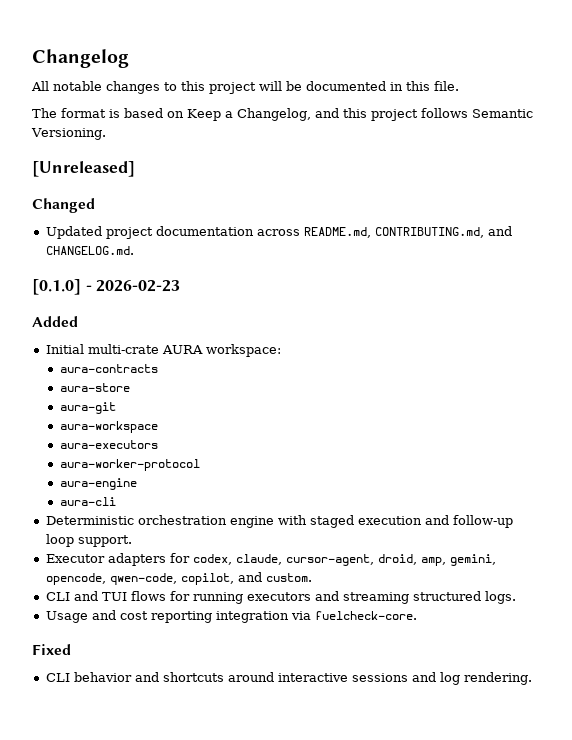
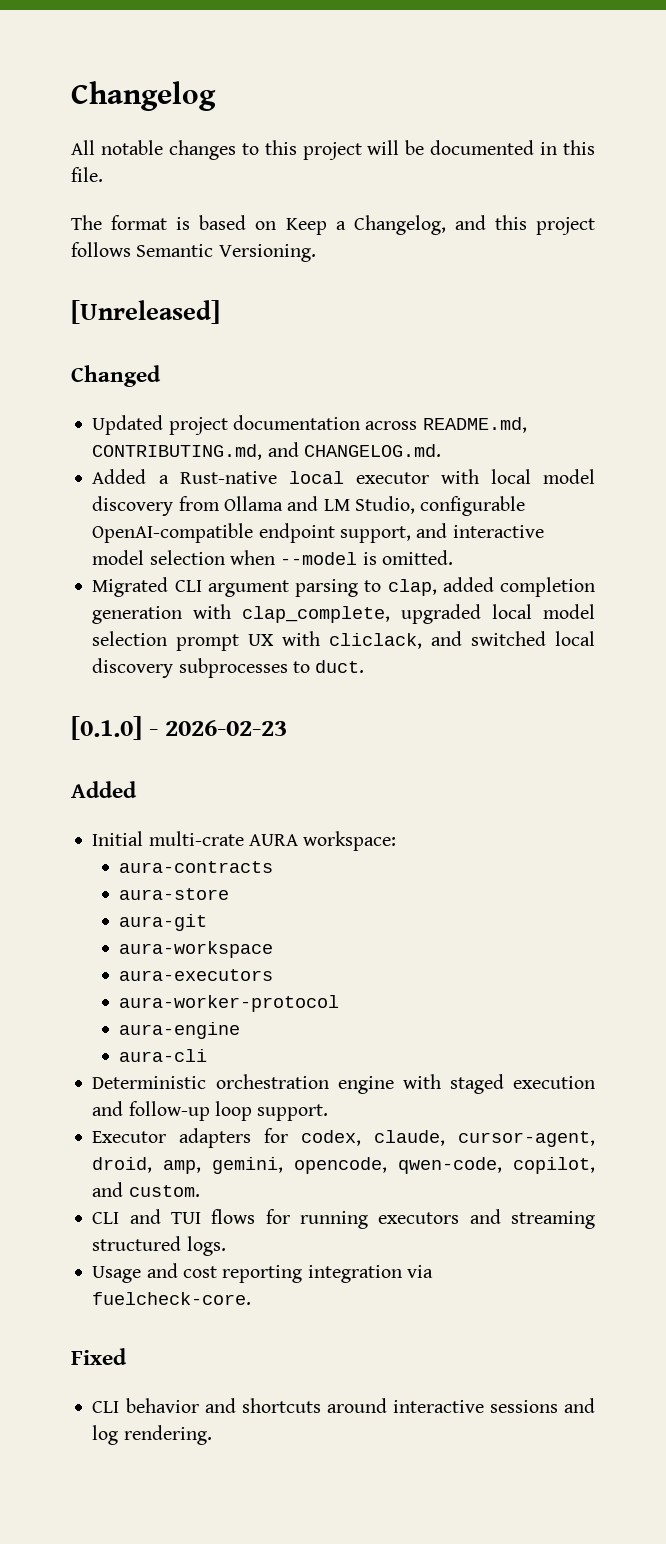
+ Added a Rust-native local executor with local model discovery from Ollama and LM Studio, configurable OpenAI-compatible endpoint support, and interactive model selection when --model is omitted.
+ Migrated CLI argument parsing to clap, added completion generation with clap_complete, upgraded local model selection prompt UX with cliclack, and switched local discovery subprocesses to duct.

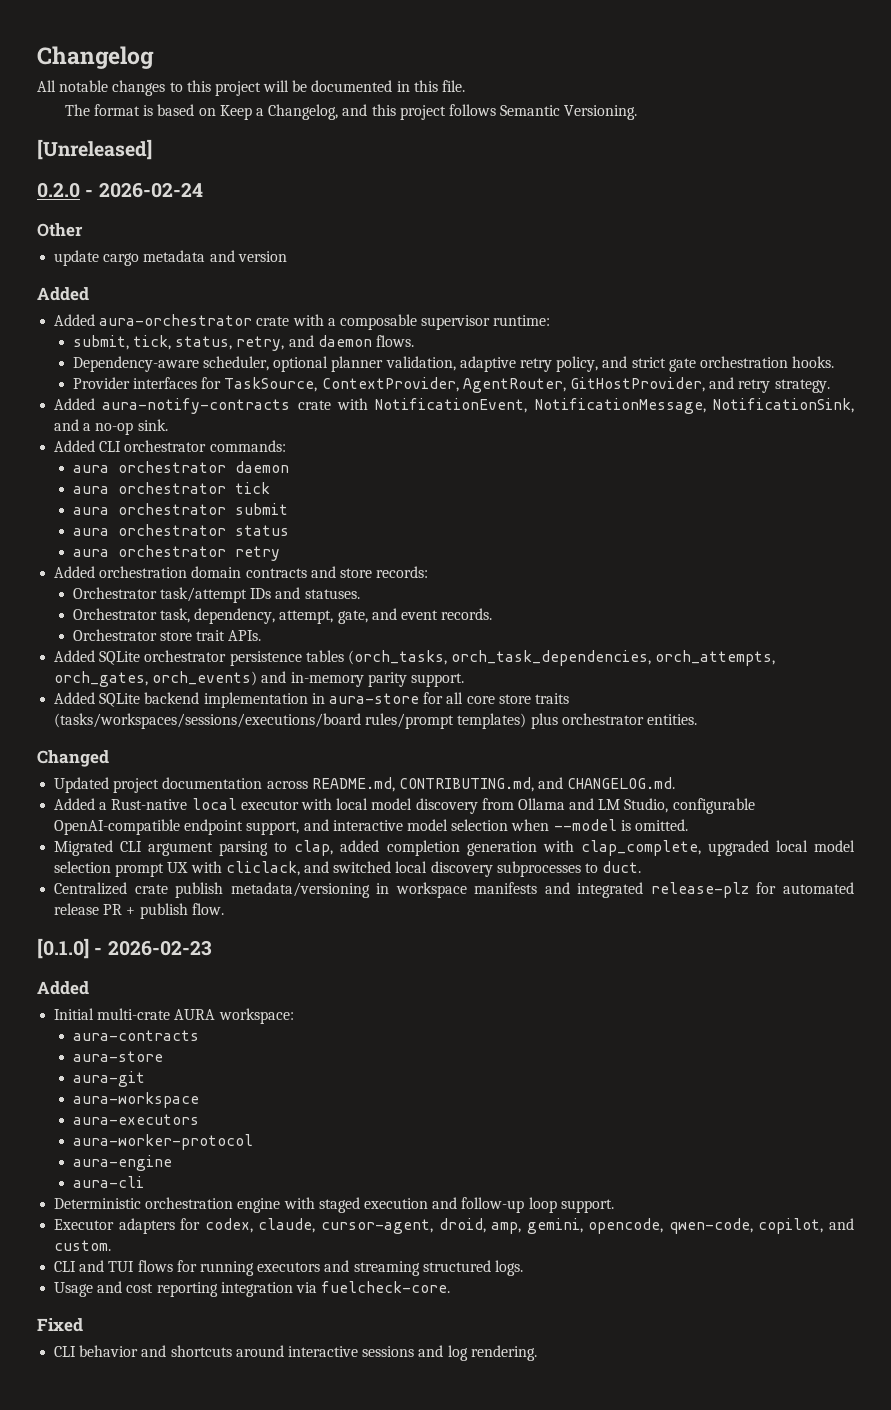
+ 0.2.0 - 2026-02-24
+ Other
+ update cargo metadata and version
+ Added
+ Added aura-orchestrator crate with a composable supervisor runtime:
+ submit, tick, status, retry, and daemon flows.
+ Dependency-aware scheduler, optional planner validation, adaptive retry policy, and strict gate orchestration hooks.
+ Provider interfaces for TaskSource, ContextProvider, AgentRouter, GitHostProvider, and retry strategy.
+ Added aura-notify-contracts crate with NotificationEvent, NotificationMessage, NotificationSink, and a no-op sink.
+ Added CLI orchestrator commands:
+ aura orchestrator daemon
+ aura orchestrator tick
+ aura orchestrator submit
+ aura orchestrator status
+ aura orchestrator retry
+ Added orchestration domain contracts and store records:
+ Orchestrator task/attempt IDs and statuses.
+ Orchestrator task, dependency, attempt, gate, and event records.
+ Orchestrator store trait APIs.
+ Added SQLite orchestrator persistence tables (orch_tasks, orch_task_dependencies, orch_attempts, orch_gates, orch_events) and in-memory parity support.
+ Added SQLite backend implementation in aura-store for all core store traits (tasks/workspaces/sessions/executions/board rules/prompt templates) plus orchestrator entities.
+ Centralized crate publish metadata/versioning in workspace manifests and integrated release-plz for automated release PR + publish flow.

